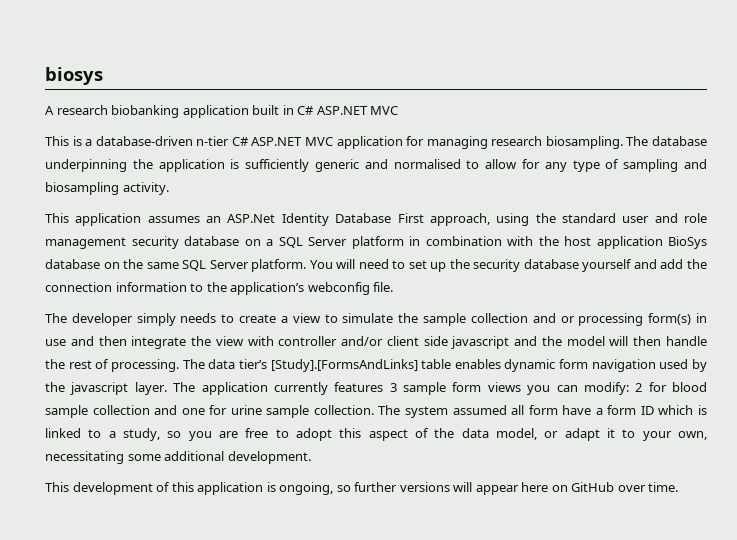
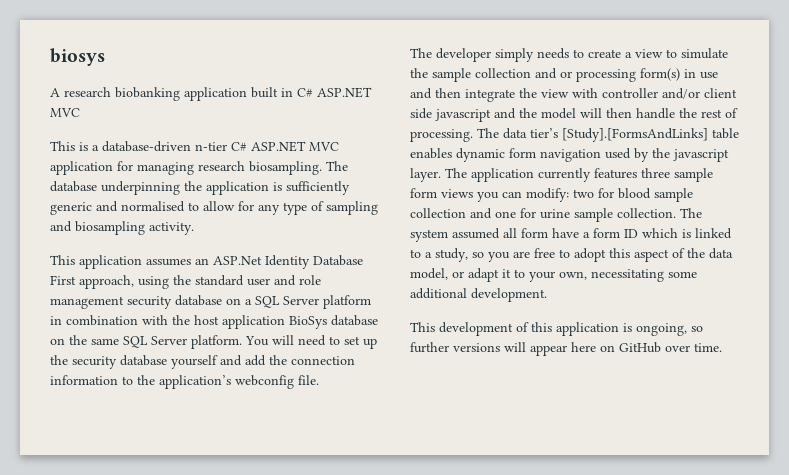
- The application currently features 3 sample form views you can modify: 2 for blood sample collection and one for urine sample collection.
+ The application currently features three sample form views you can modify: two for blood sample collection and one for urine sample collection.

